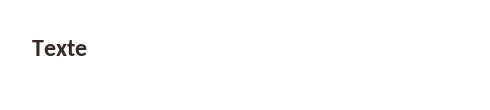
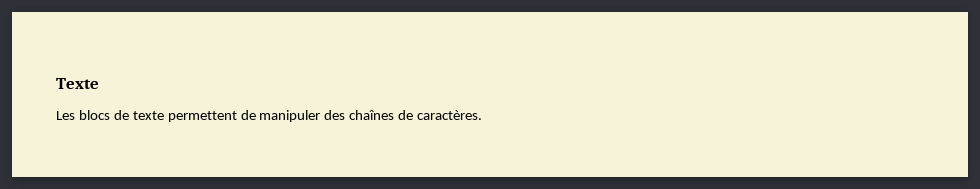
+ Les blocs de texte permettent de manipuler des chaînes de caractères.

